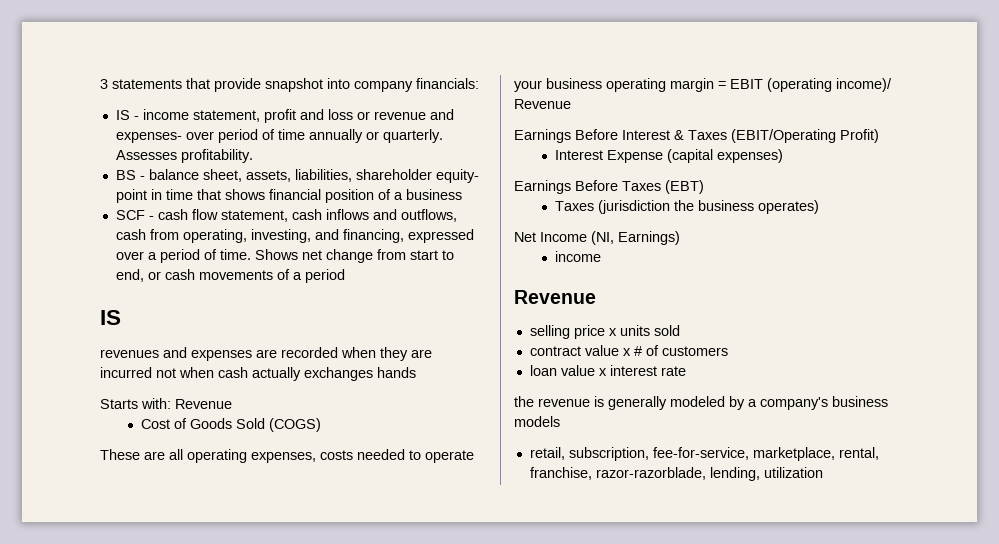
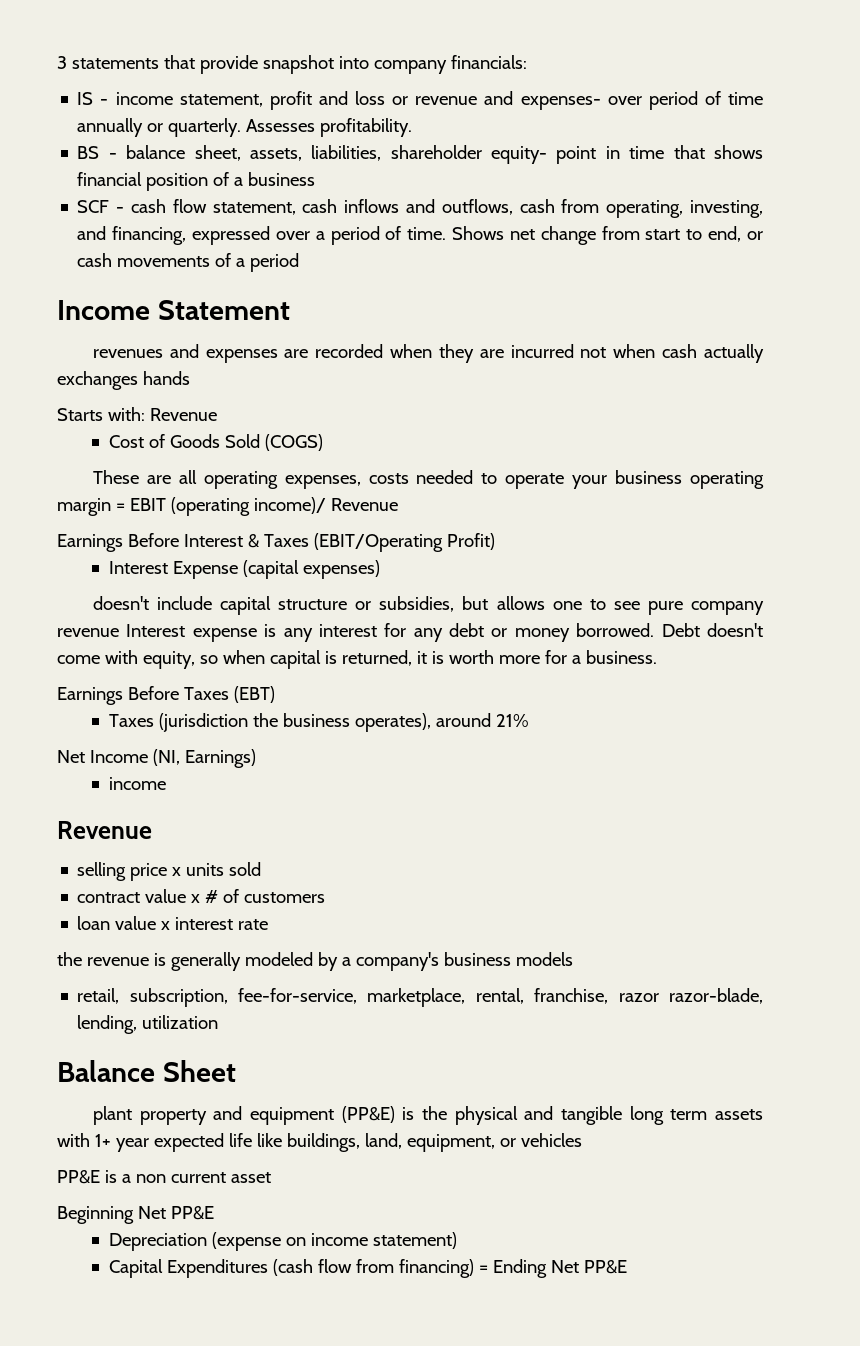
  Shows net change from start to end, or cash movements of a period
- IS
+ Income Statement
+ doesn't include capital structure or subsidies, but allows one to see pure company revenue Interest expense is any interest for any debt or money borrowed. Debt doesn't come with equity, so when capital is returned, it is worth more for a business.
- Taxes (jurisdiction the business operates)
+ Taxes (jurisdiction the business operates), around 21%
- retail, subscription, fee-for-service, marketplace, rental, franchise, razor-razorblade, lending, utilization
+ retail, subscription, fee-for-service, marketplace, rental, franchise, razor razor-blade, lending, utilization
+ Balance Sheet
+ plant property and equipment (PP&E) is the physical and tangible long term assets with 1+ year expected life like buildings, land, equipment, or vehicles
+ PP&E is a non current asset
+ Beginning Net PP&E
+ Depreciation (expense on income statement)
+ Capital Expenditures (cash flow from financing) = Ending Net PP&E

